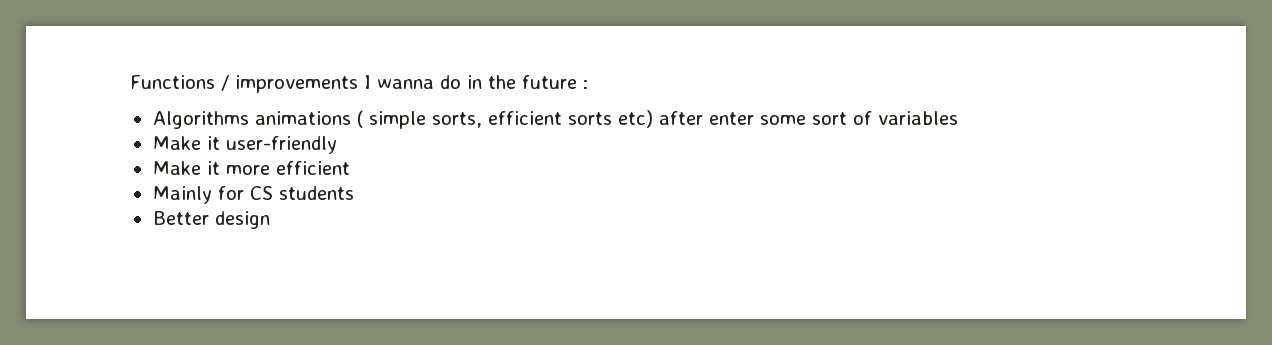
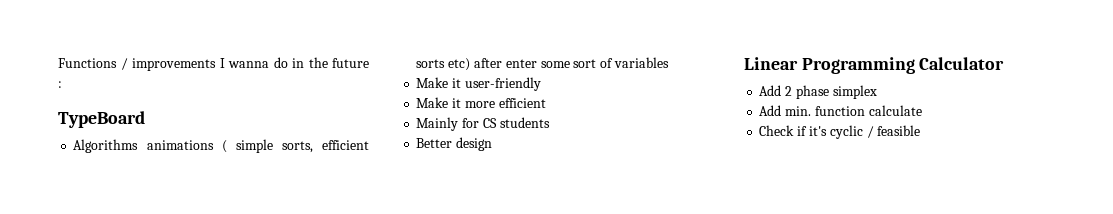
+ TypeBoard
+ Linear Programming Calculator
+ Add 2 phase simplex
+ Add min. function calculate
+ Check if it's cyclic / feasible

